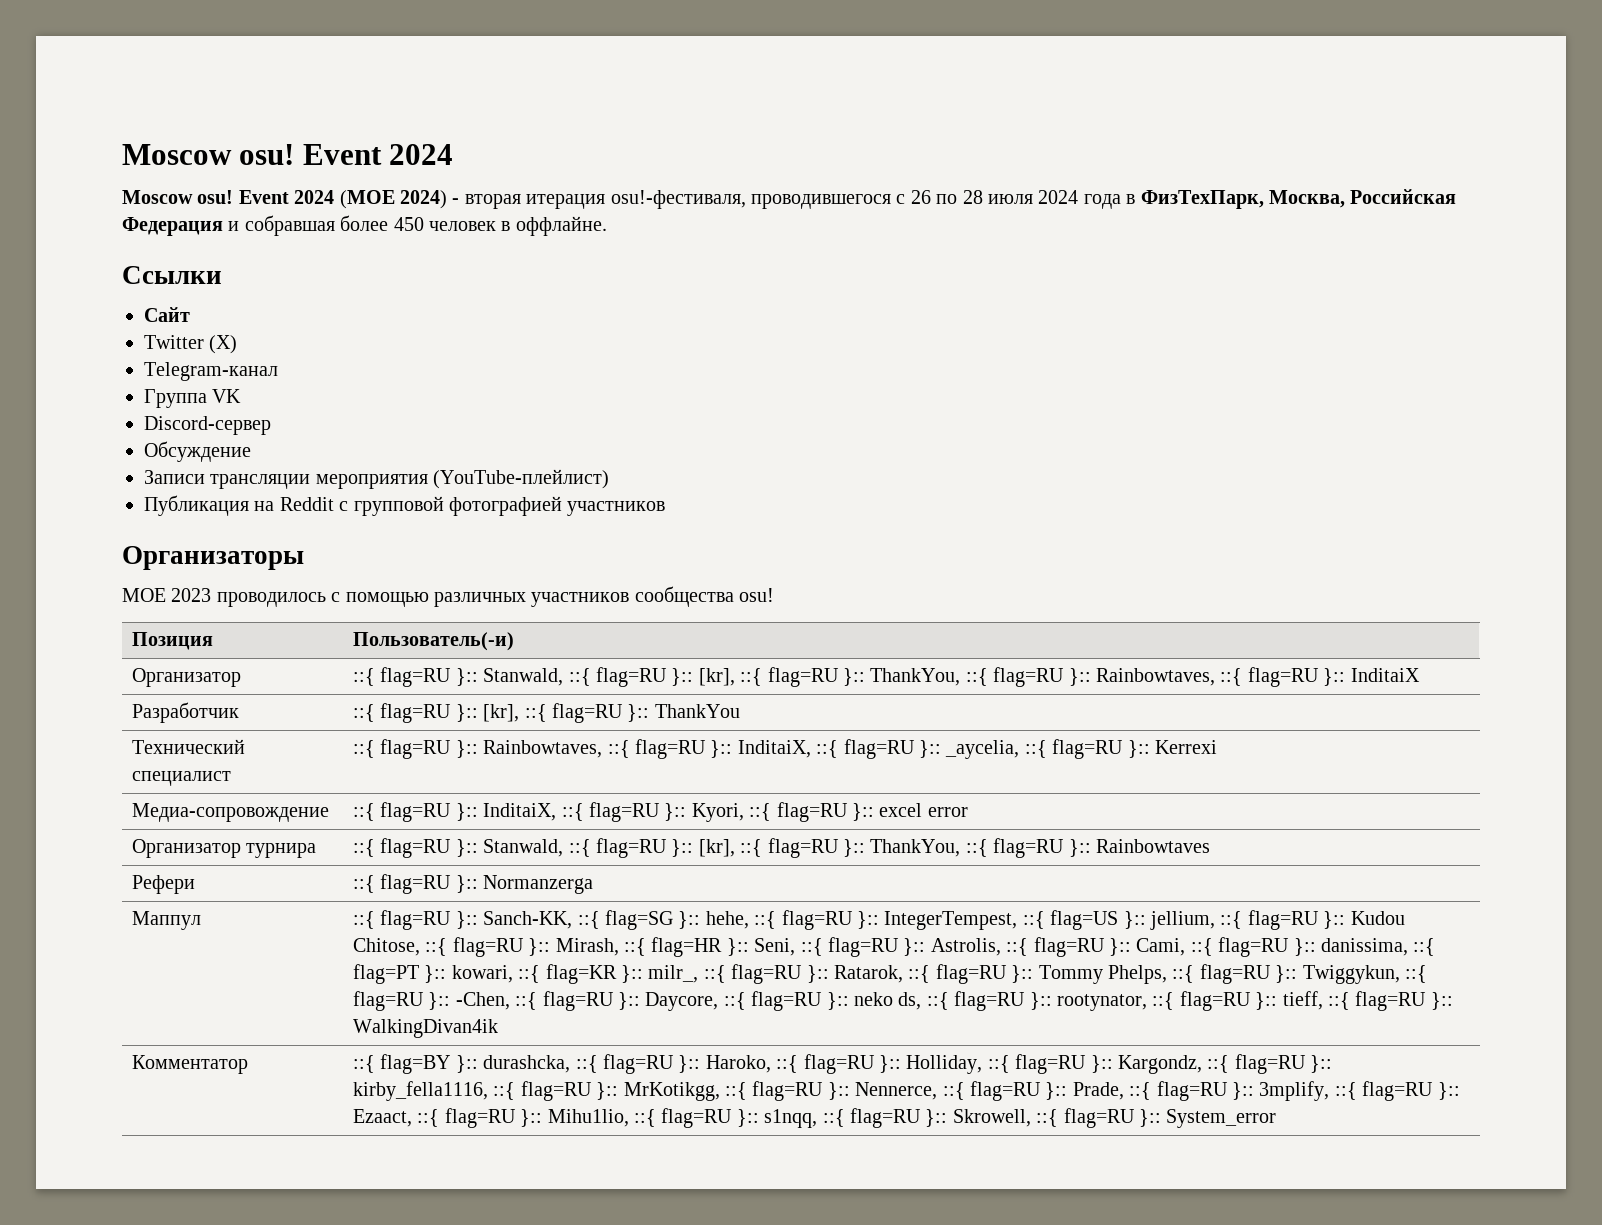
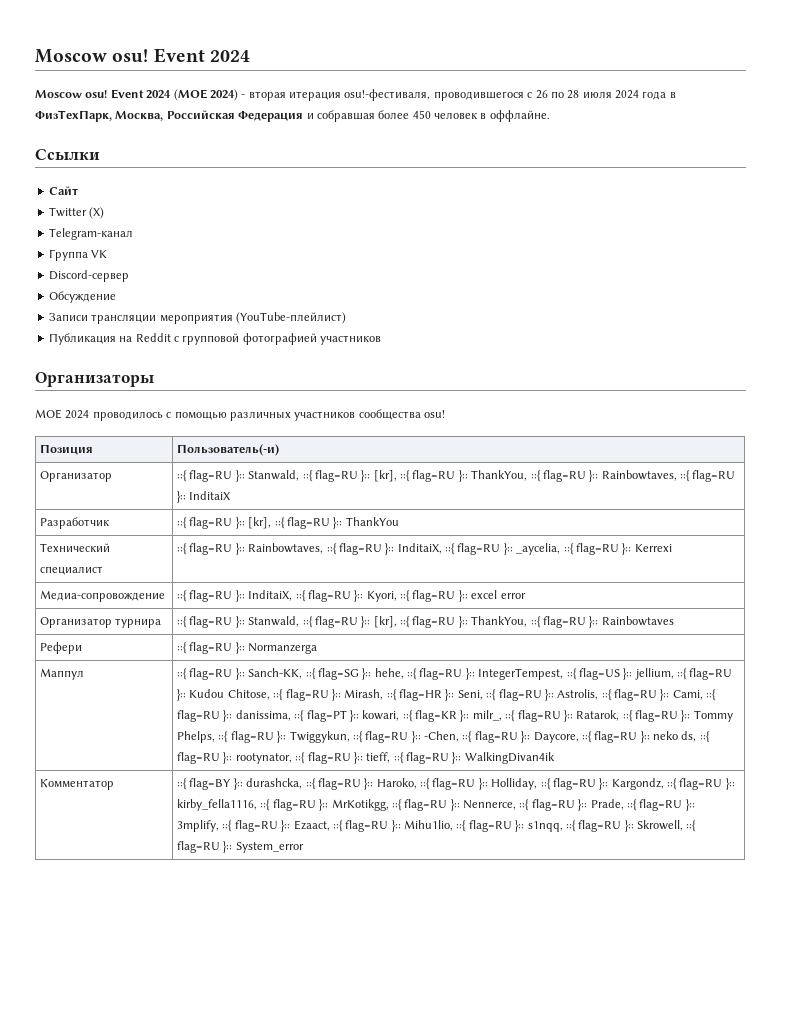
- MOE 2023 проводилось с помощью различных участников сообщества osu!
+ MOE 2024 проводилось с помощью различных участников сообщества osu!

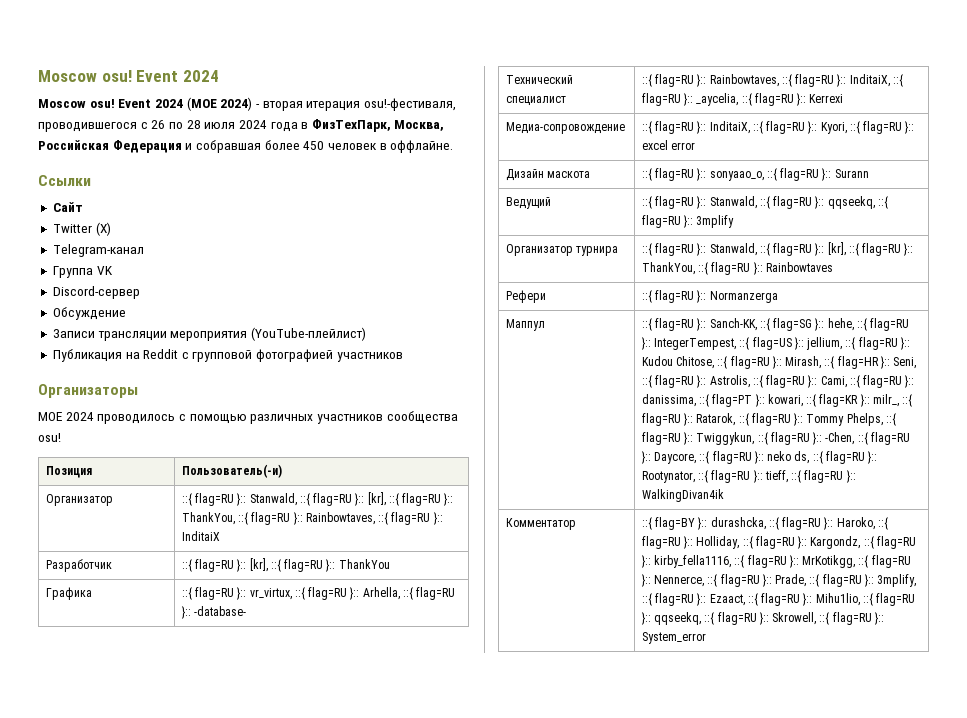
+ Графика | ::{ flag=RU }:: vr_virtux, ::{ flag=RU }:: Arhella, ::{ flag=RU }:: -database-
+ Дизайн маскота | ::{ flag=RU }:: sonyaao_o, ::{ flag=RU }:: Surann
+ Ведущий | ::{ flag=RU }:: Stanwald, ::{ flag=RU }:: qqseekq, ::{ flag=RU }:: 3mplify
- rootynator, ::{ flag=RU }::
+ Rootynator, ::{ flag=RU }::
- ::{ flag=BY }:: durashcka, ::{ flag=RU }:: Haroko, ::{ flag=RU }:: Holliday, ::{ flag=RU }:: Kargondz, ::{ flag=RU }:: kirby_fella1116, ::{ flag=RU }:: MrKotikgg, ::{ flag=RU }:: Nennerce, ::{ flag=RU }:: Prade, ::{ flag=RU }:: 3mplify, ::{ flag=RU }:: Ezaact, ::{ flag=RU }:: Mihu1lio, ::{ flag=RU }:: s1nqq, ::{ flag=RU }:: Skrowell, ::{ flag=RU }:: System_error
+ ::{ flag=BY }:: durashcka, ::{ flag=RU }:: Haroko, ::{ flag=RU }:: Holliday, ::{ flag=RU }:: Kargondz, ::{ flag=RU }:: kirby_fella1116, ::{ flag=RU }:: MrKotikgg, ::{ flag=RU }:: Nennerce, ::{ flag=RU }:: Prade, ::{ flag=RU }:: 3mplify, ::{ flag=RU }:: Ezaact, ::{ flag=RU }:: Mihu1lio, ::{ flag=RU }:: qqseekq, ::{ flag=RU }:: Skrowell, ::{ flag=RU }:: System_error

